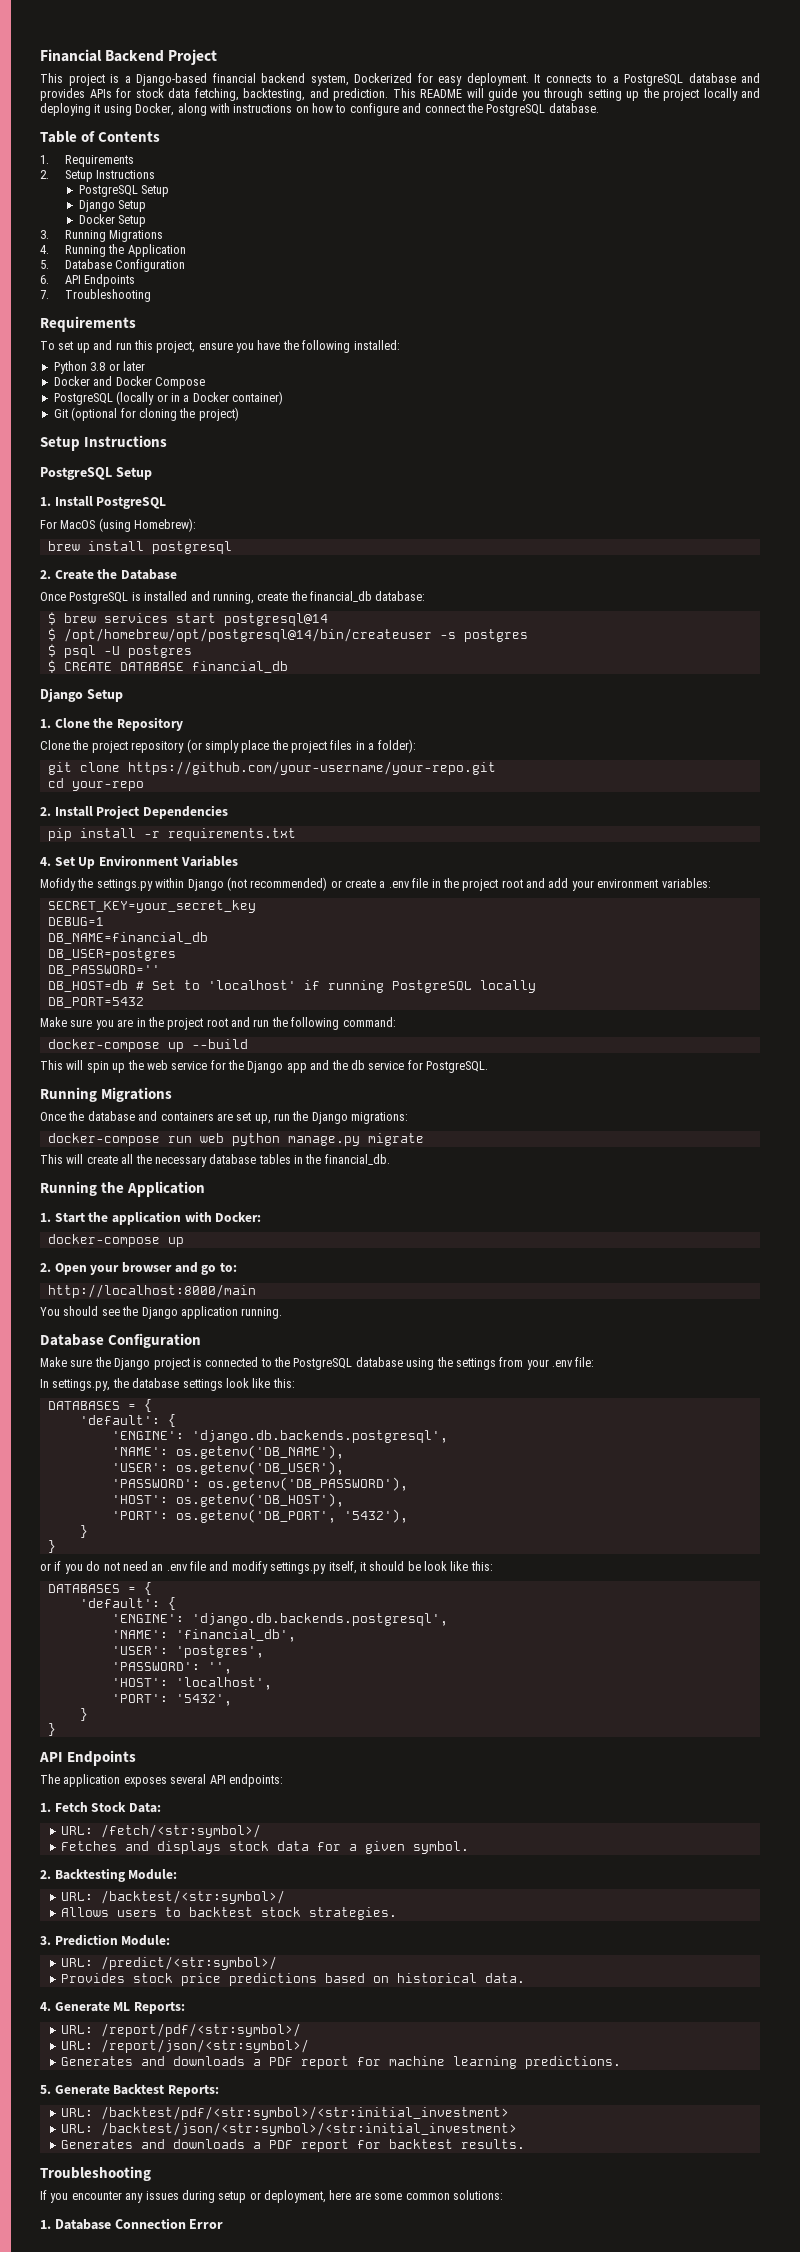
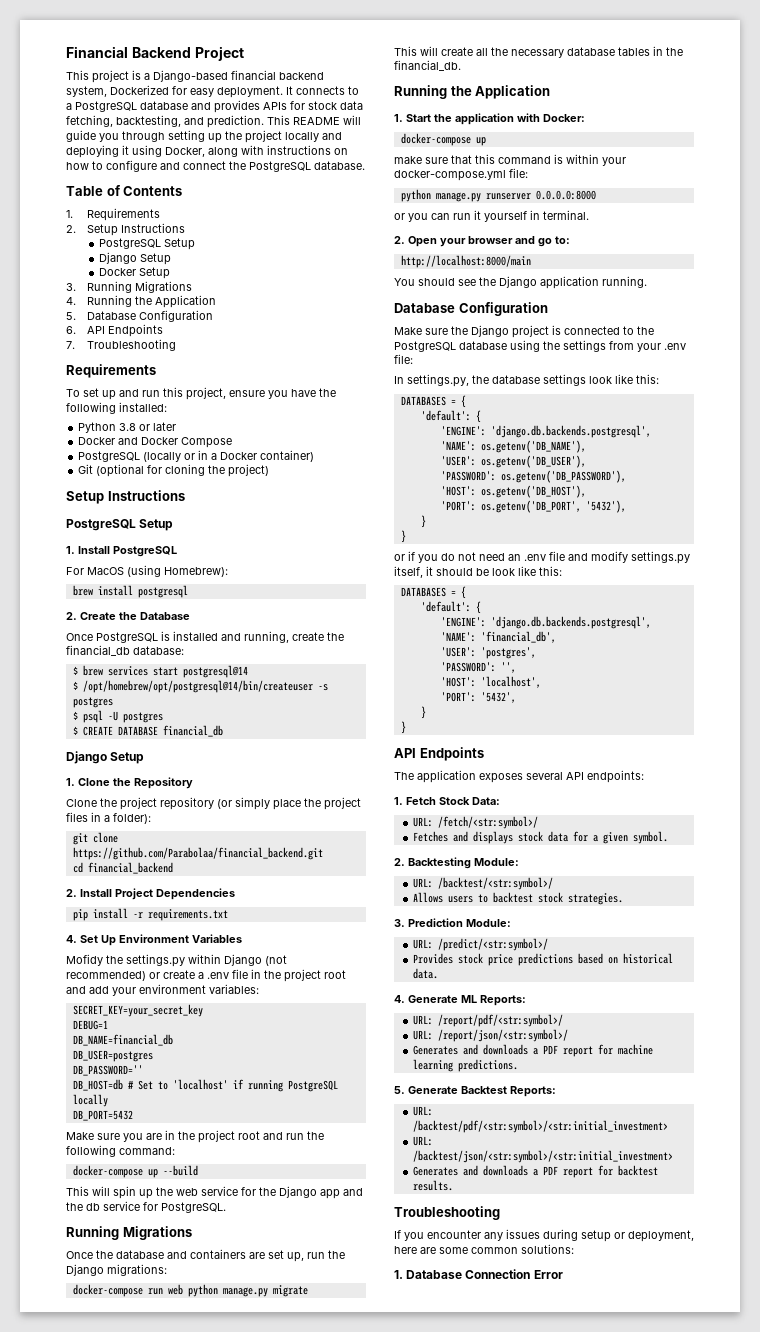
- git clone https://github.com/your-username/your-repo.git
+ git clone https://github.com/Parabolaa/financial_backend.git
- cd your-repo
+ cd financial_backend
+ make sure that this command is within your docker-compose.yml file:
+ python manage.py runserver 0.0.0.0:8000
+ or you can run it yourself in terminal.

